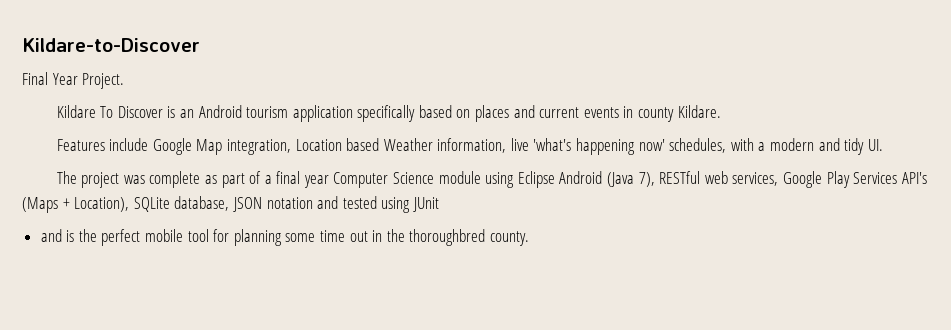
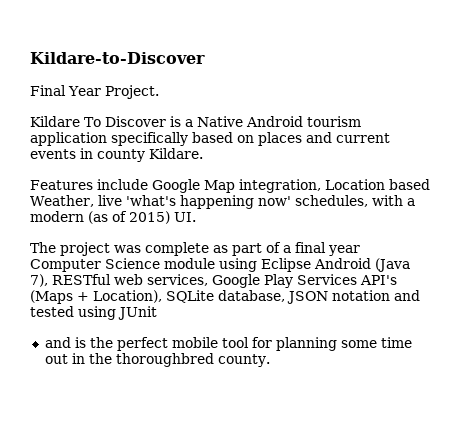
- Kildare To Discover is an Android tourism application specifically based on places and current events in county Kildare.
+ Kildare To Discover is a Native Android tourism application specifically based on places and current events in county Kildare.
- Features include Google Map integration, Location based Weather information, live 'what's happening now' schedules, with a modern and tidy UI.
+ Features include Google Map integration, Location based Weather, live 'what's happening now' schedules, with a modern (as of 2015) UI.

